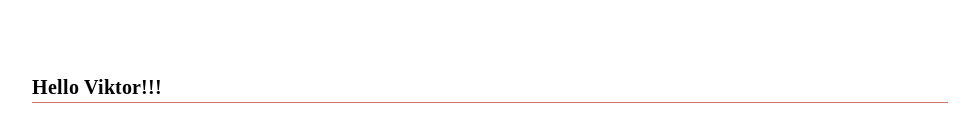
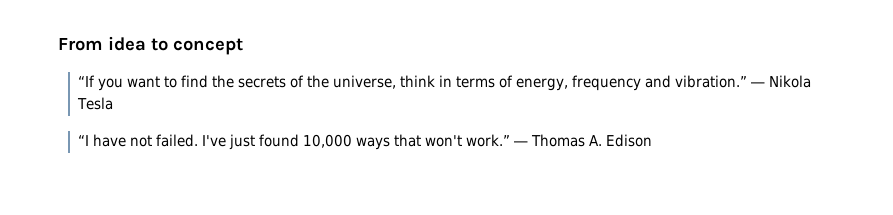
- Hello Viktor!!!
+ From idea to concept
+ “If you want to find the secrets of the universe, think in terms of energy, frequency and vibration.” ― Nikola Tesla
+ “I have not failed. I've just found 10,000 ways that won't work.” ― Thomas A. Edison

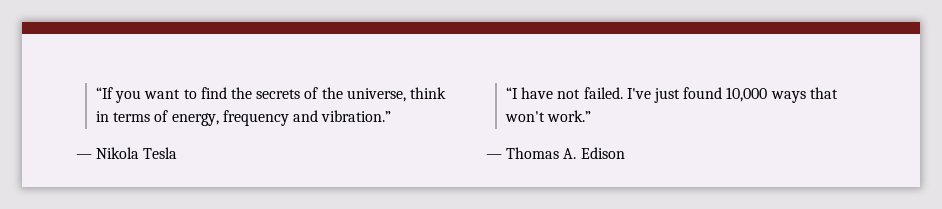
- From idea to concept
- “If you want to find the secrets of the universe, think in terms of energy, frequency and vibration.” ― Nikola Tesla
+ “If you want to find the secrets of the universe, think in terms of energy, frequency and vibration.”
+ ― Nikola Tesla
- I've just found 10,000 ways that won't work.” ― Thomas A. Edison
+ I've just found 10,000 ways that won't work.”
+ ― Thomas A. Edison

